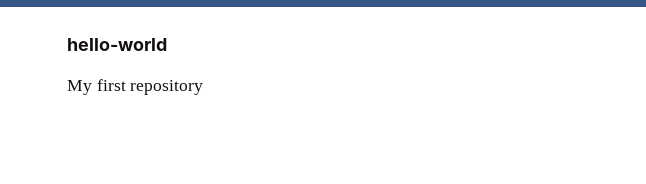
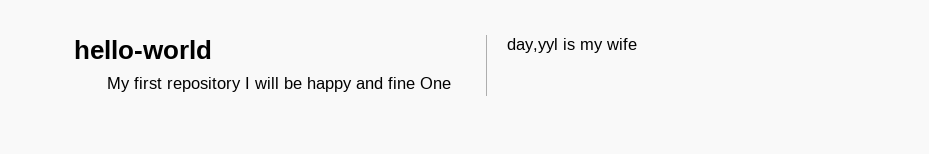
- My first repository
+ My first repository I will be happy and fine One day,yyl is my wife

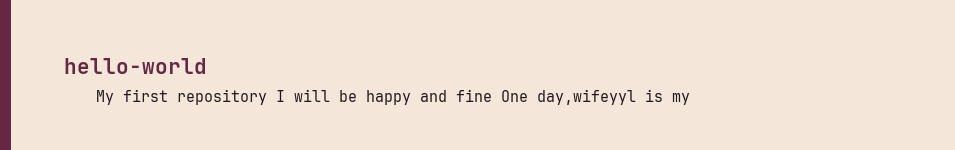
- My first repository I will be happy and fine One day,yyl is my wife
+ My first repository I will be happy and fine One day,wifeyyl is my

